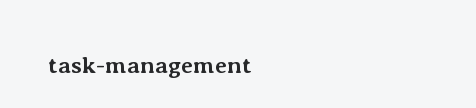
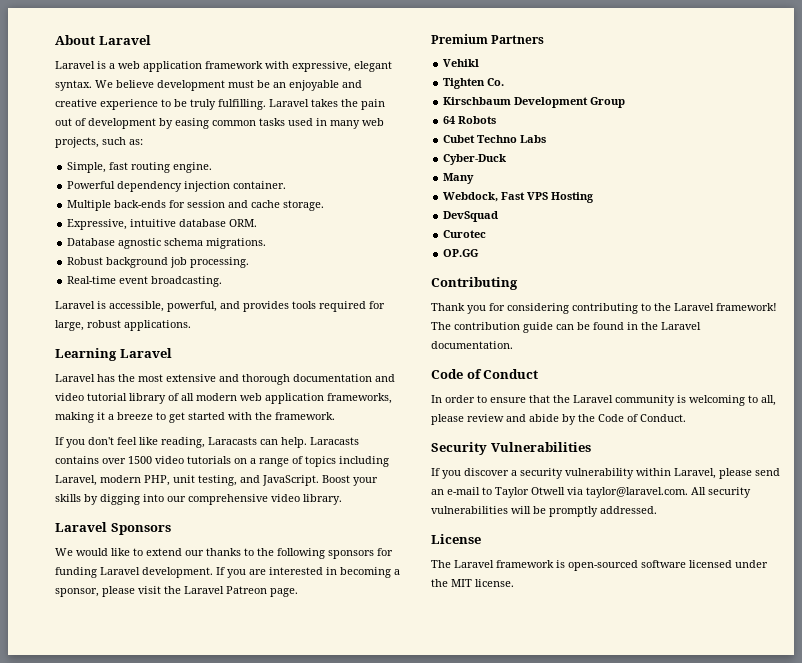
- task-management
+ About Laravel
+ Laravel is a web application framework with expressive, elegant syntax. We believe development must be an enjoyable and creative experience to be truly fulfilling. Laravel takes the pain out of development by easing common tasks used in many web projects, such as:
+ Simple, fast routing engine.
+ Powerful dependency injection container.
+ Multiple back-ends for session and cache storage.
+ Expressive, intuitive database ORM.
+ Database agnostic schema migrations.
+ Robust background job processing.
+ Real-time event broadcasting.
+ Laravel is accessible, powerful, and provides tools required for large, robust applications.
+ Learning Laravel
+ Laravel has the most extensive and thorough documentation and video tutorial library of all modern web application frameworks, making it a breeze to get started with the framework.
+ If you don't feel like reading, Laracasts can help. Laracasts contains over 1500 video tutorials on a range of topics including Laravel, modern PHP, unit testing, and JavaScript. Boost your skills by digging into our comprehensive video library.
+ Laravel Sponsors
+ We would like to extend our thanks to the following sponsors for funding Laravel development. If you are interested in becoming a sponsor, please visit the Laravel Patreon page.
+ Premium Partners
+ Vehikl
+ Tighten Co.
+ Kirschbaum Development Group
+ 64 Robots
+ Cubet Techno Labs
+ Cyber-Duck
+ Many
+ Webdock, Fast VPS Hosting
+ DevSquad
+ Curotec
+ OP.GG
+ Contributing
+ Thank you for considering contributing to the Laravel framework! The contribution guide can be found in the Laravel documentation.
+ Code of Conduct
+ In order to ensure that the Laravel community is welcoming to all, please review and abide by the Code of Conduct.
+ Security Vulnerabilities
+ If you discover a security vulnerability within Laravel, please send an e-mail to Taylor Otwell via taylor@laravel.com. All security vulnerabilities will be promptly addressed.
+ License
+ The Laravel framework is open-sourced software licensed under the MIT license.

